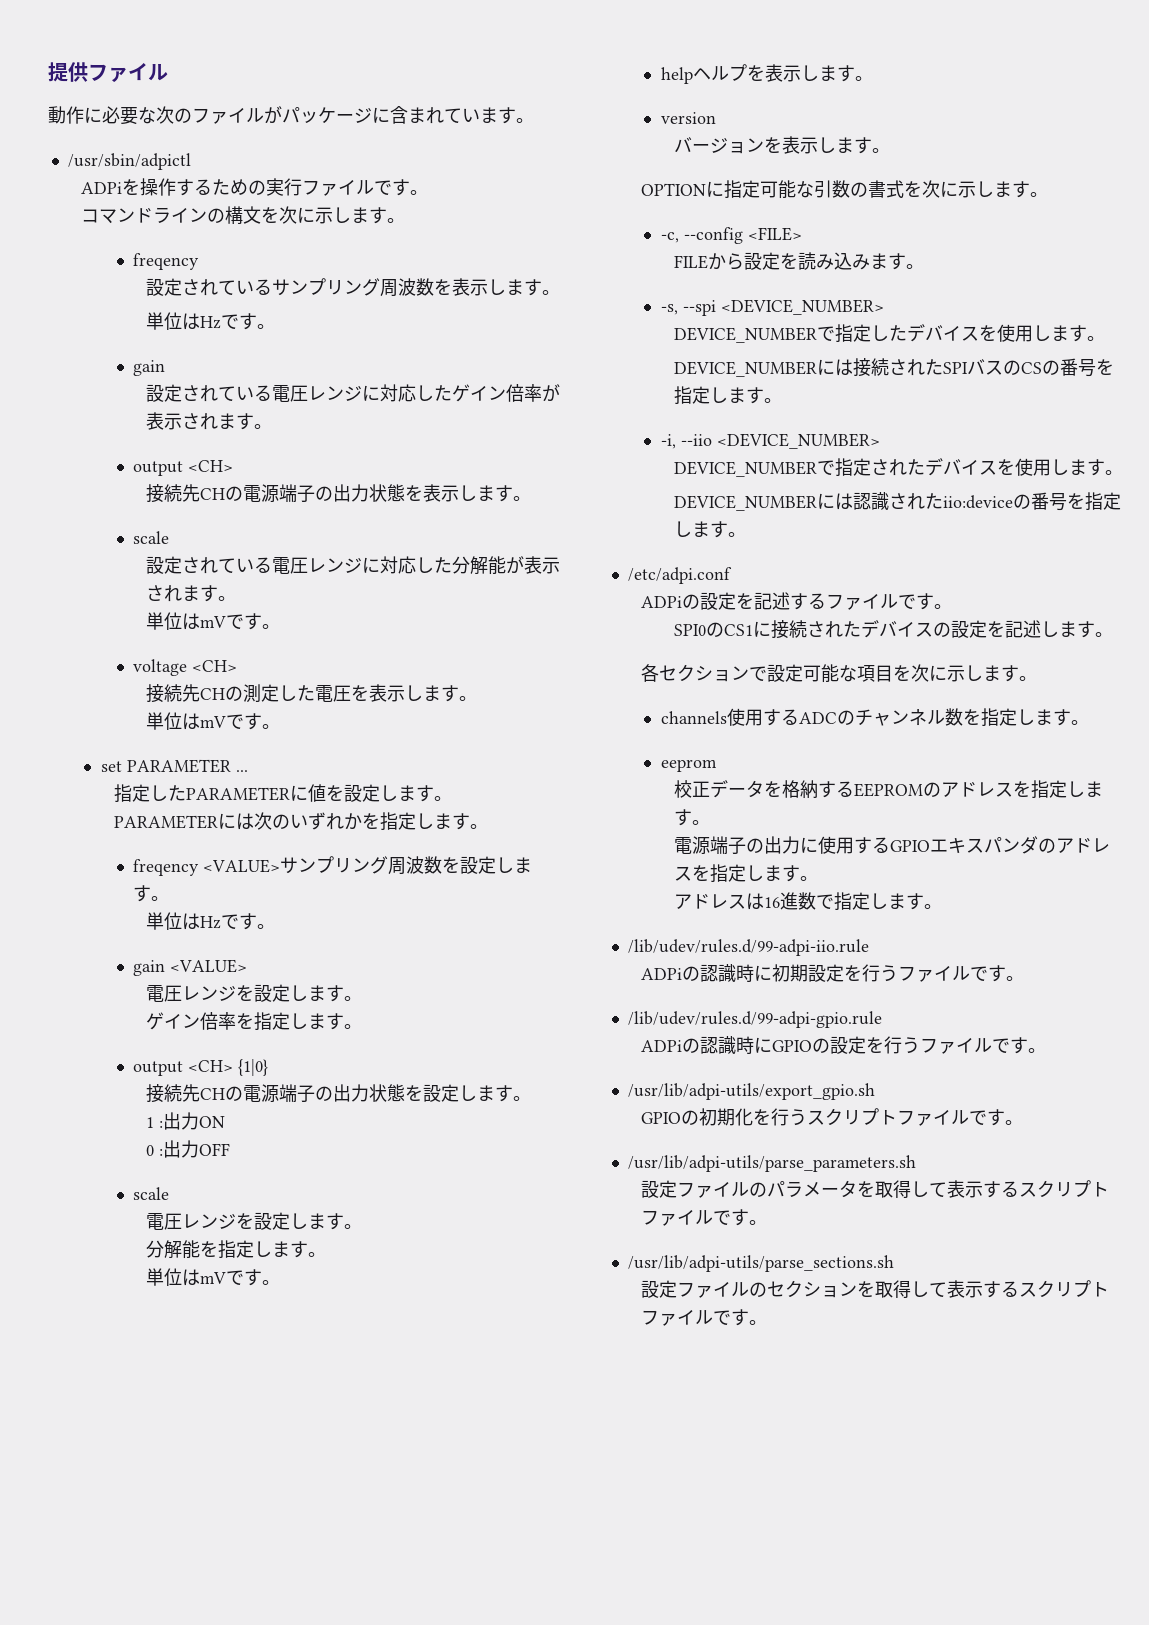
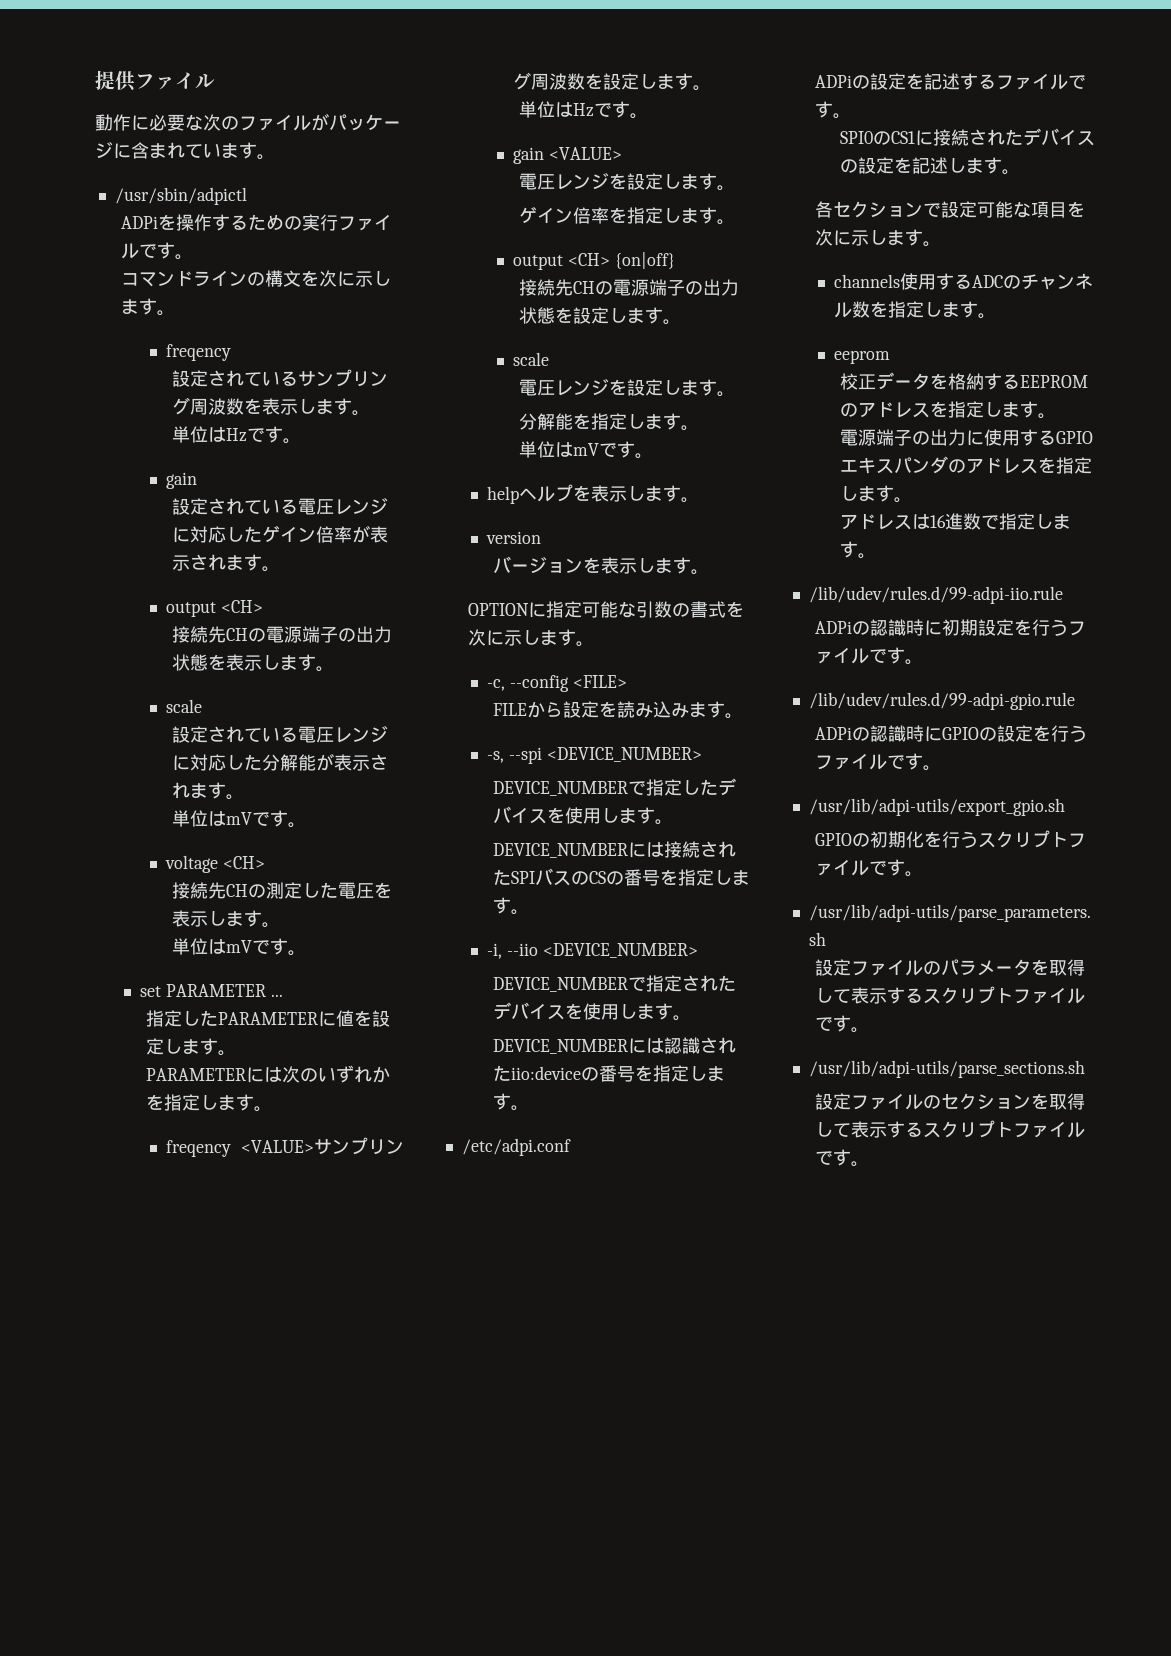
- output <CH> {1|0}
+ output <CH> {on|off}
- 1 :出力ON
- 0 :出力OFF

